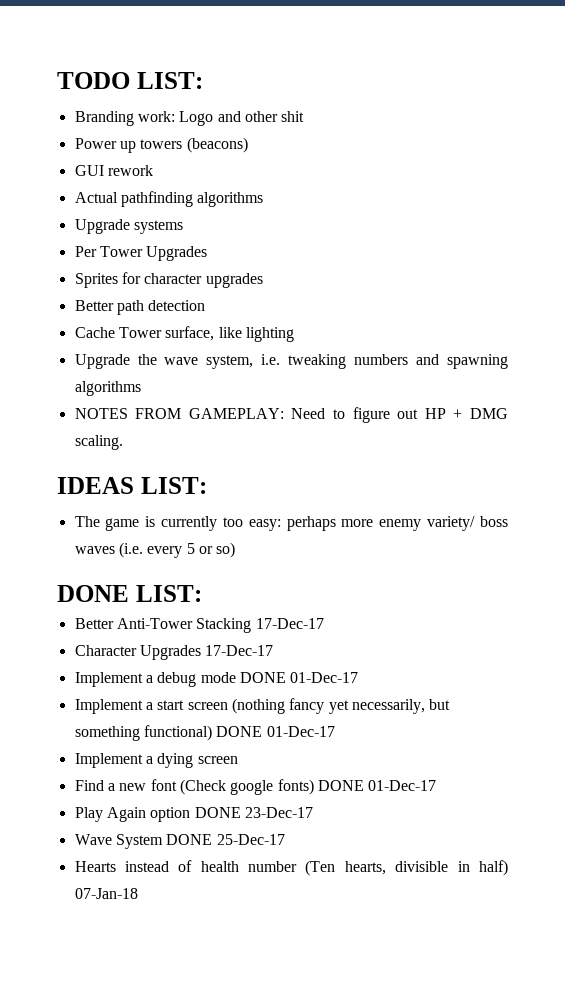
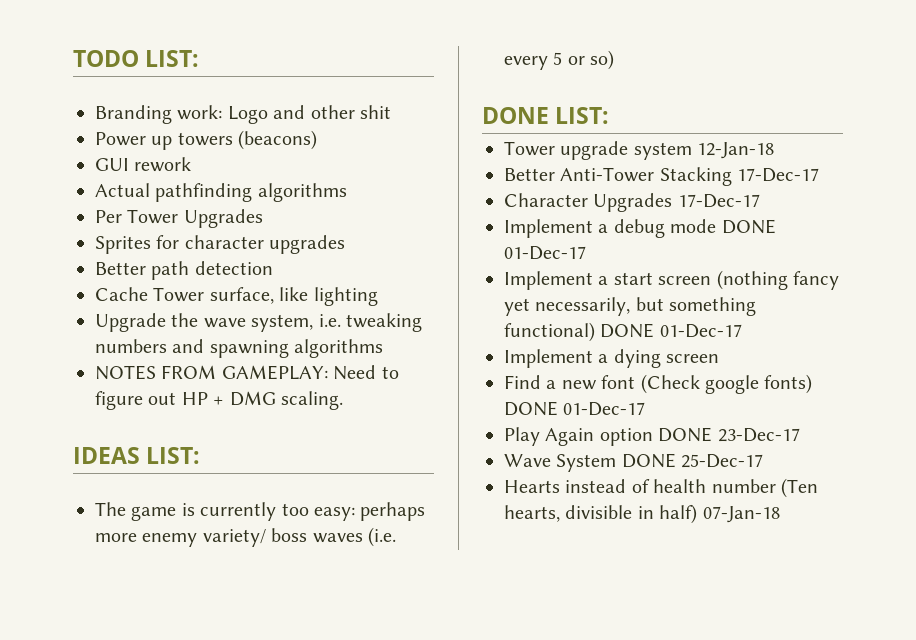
- Upgrade systems
+ Tower upgrade system 12-Jan-18

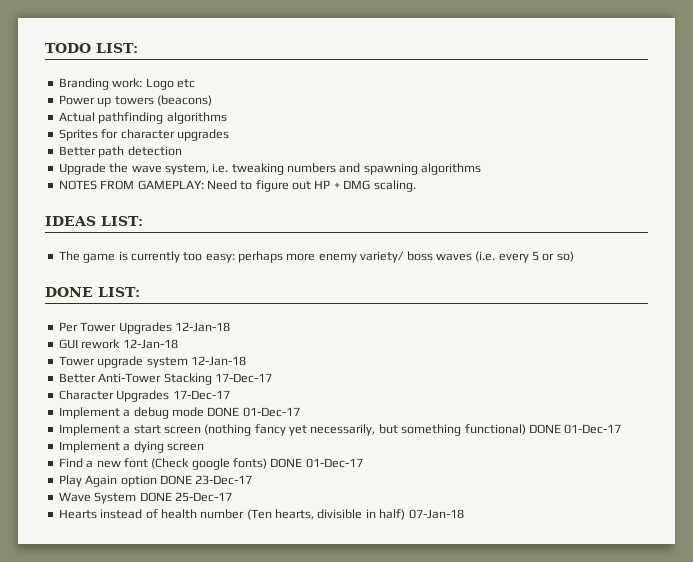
- Branding work: Logo and other shit
+ Branding work: Logo etc
- GUI rework
- Per Tower Upgrades
- Cache Tower surface, like lighting
+ Per Tower Upgrades 12-Jan-18
+ GUI rework 12-Jan-18

